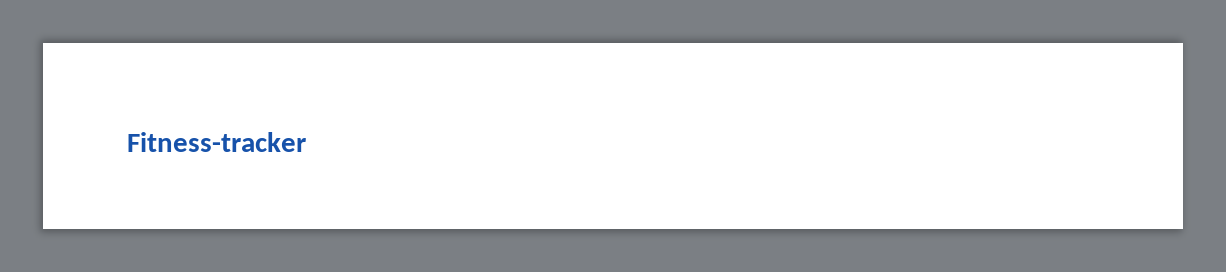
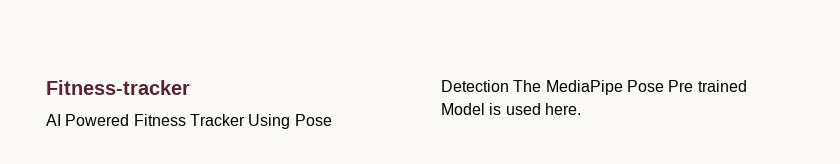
+ AI Powered Fitness Tracker Using Pose Detection The MediaPipe Pose Pre trained Model is used here.

